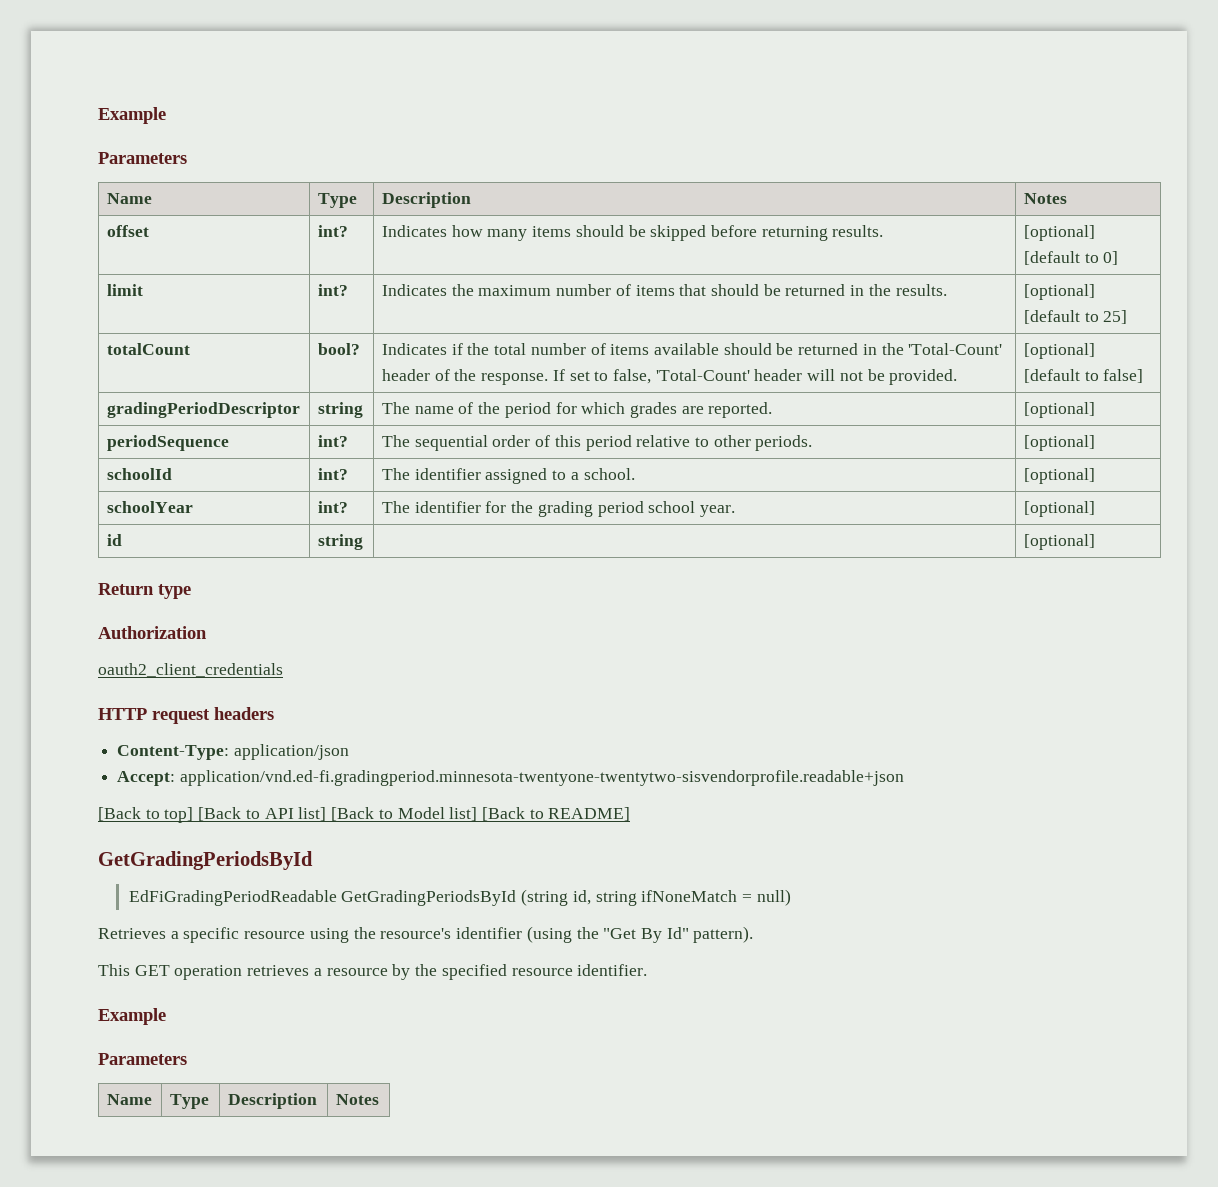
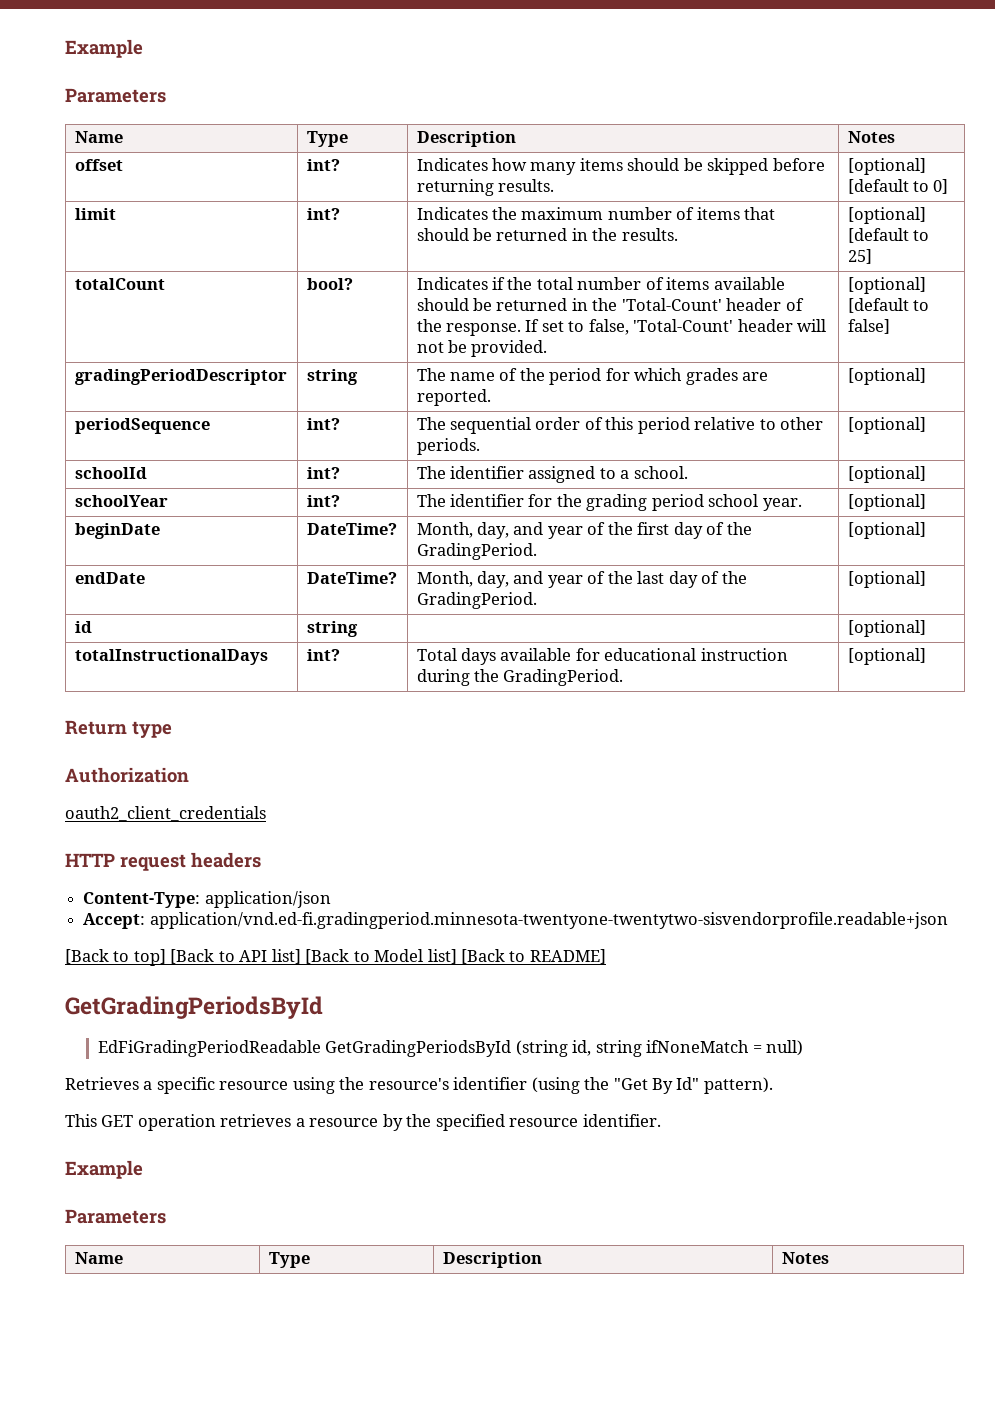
+ beginDate | DateTime? | Month, day, and year of the first day of the GradingPeriod. | [optional]
+ endDate | DateTime? | Month, day, and year of the last day of the GradingPeriod. | [optional]
  id | string | | [optional]
+ totalInstructionalDays | int? | Total days available for educational instruction during the GradingPeriod. | [optional]

